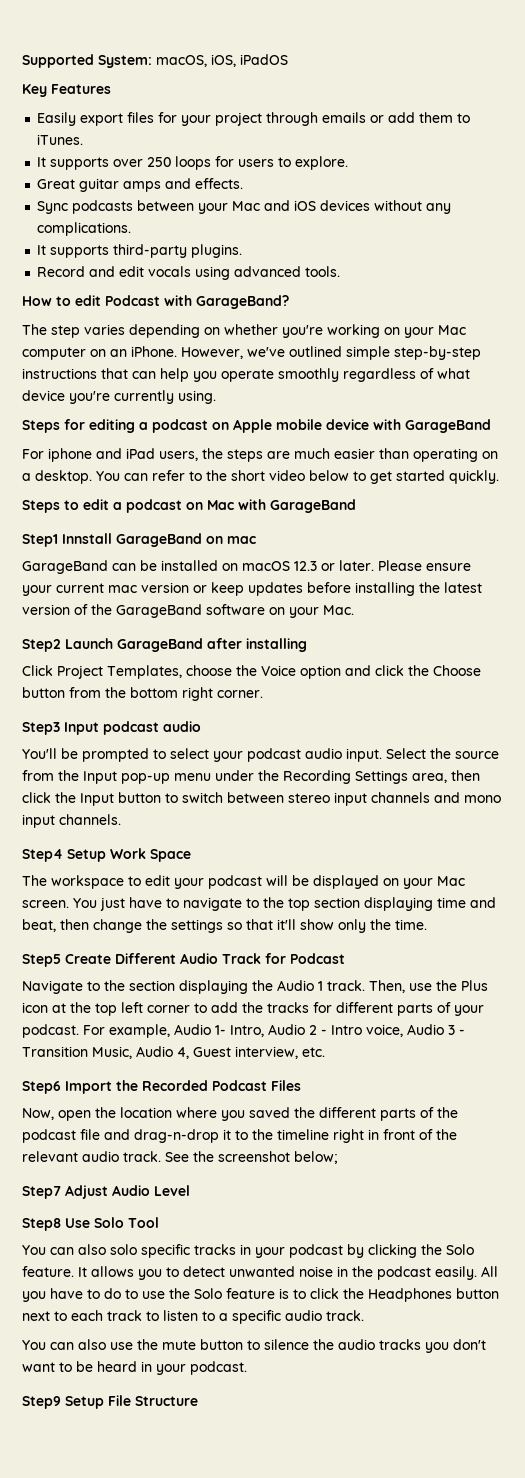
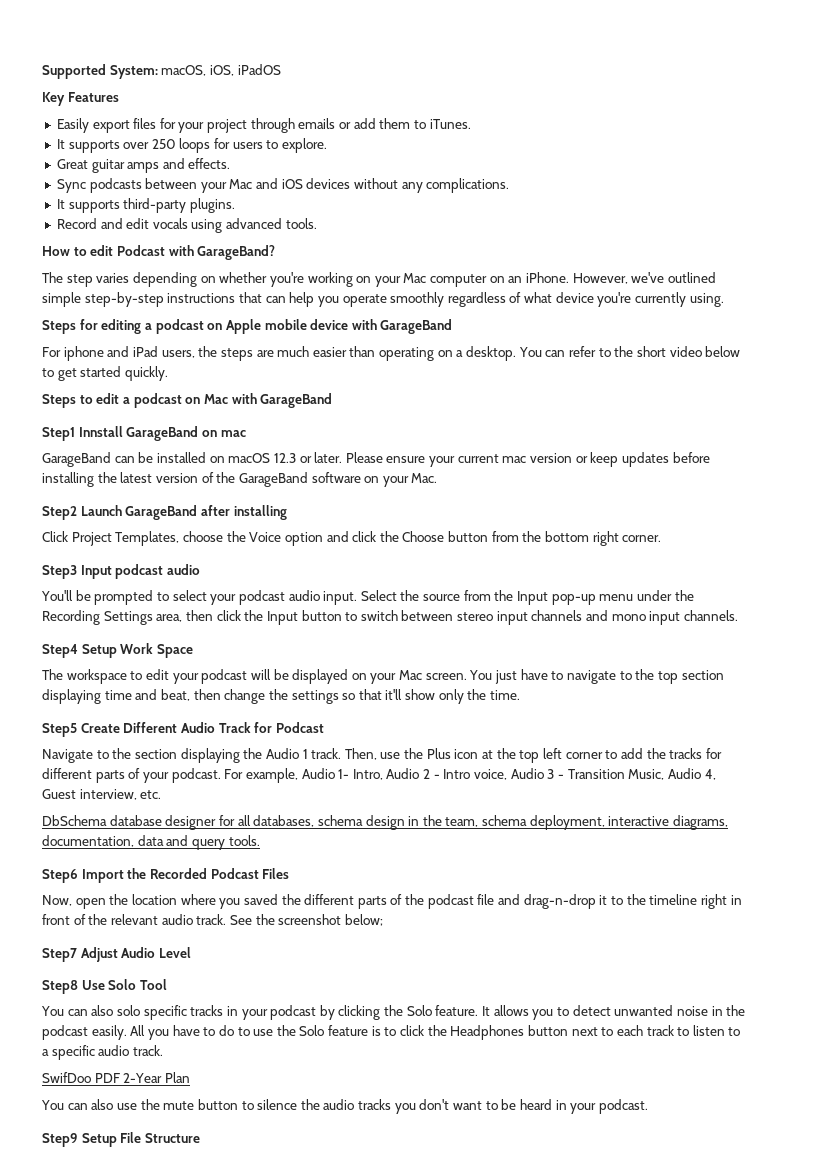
+ DbSchema database designer for all databases, schema design in the team, schema deployment, interactive diagrams, documentation, data and query tools.
+ SwifDoo PDF 2-Year Plan

